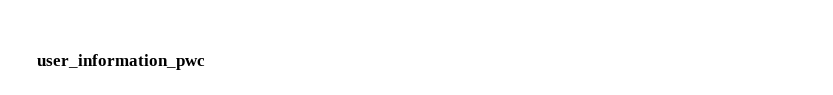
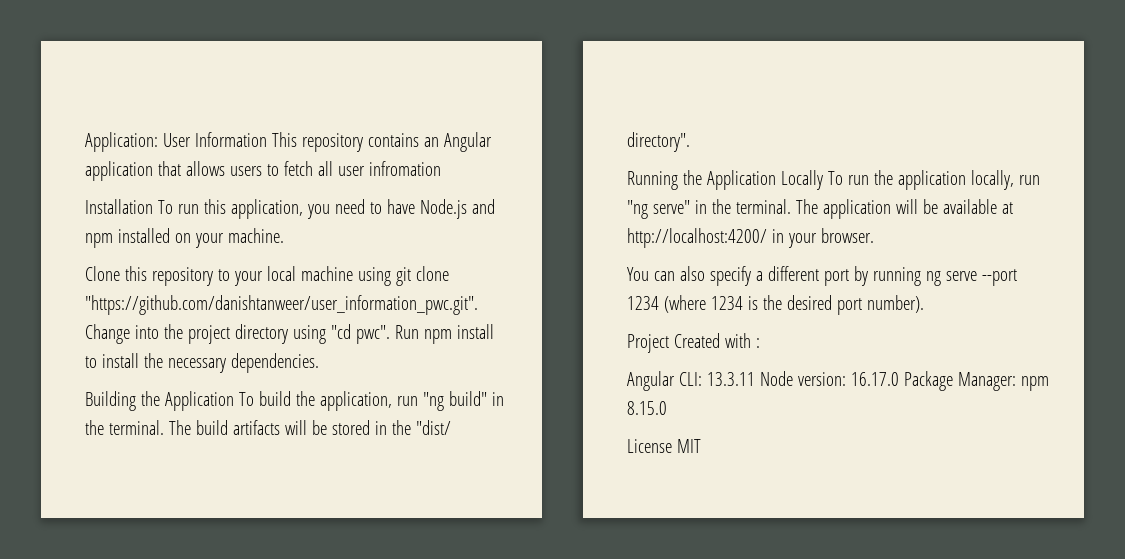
- user_information_pwc
+ Application: User Information This repository contains an Angular application that allows users to fetch all user infromation
+ Installation To run this application, you need to have Node.js and npm installed on your machine.
+ Clone this repository to your local machine using git clone "https://github.com/danishtanweer/user_information_pwc.git". Change into the project directory using "cd pwc". Run npm install to install the necessary dependencies.
+ Building the Application To build the application, run "ng build" in the terminal. The build artifacts will be stored in the "dist/ directory".
+ Running the Application Locally To run the application locally, run "ng serve" in the terminal. The application will be available at http://localhost:4200/ in your browser.
+ You can also specify a different port by running ng serve --port 1234 (where 1234 is the desired port number).
+ Project Created with :
+ Angular CLI: 13.3.11 Node version: 16.17.0 Package Manager: npm 8.15.0
+ License MIT

